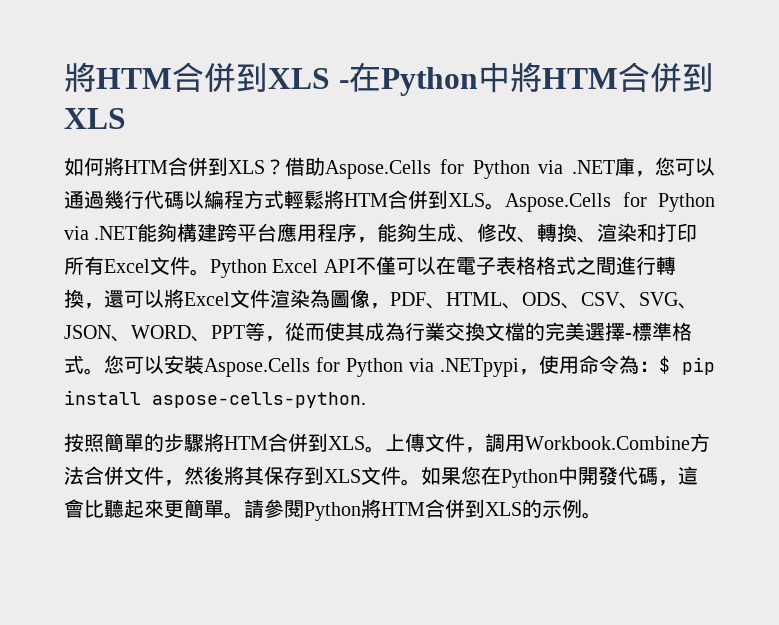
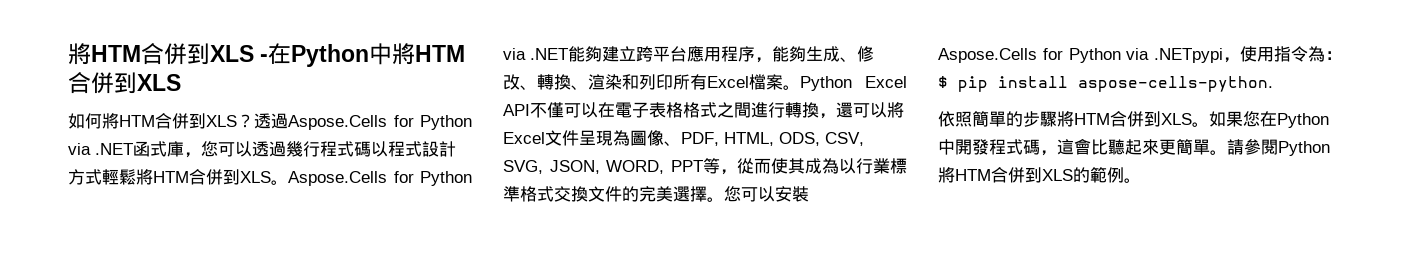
- 借助Aspose.Cells for Python via .NET庫，您可以通過幾行代碼以編程方式輕鬆將HTM合併到XLS。
+ 透過Aspose.Cells for Python via .NET函式庫，您可以透過幾行程式碼以程式設計方式輕鬆將HTM合併到XLS。
- Aspose.Cells for Python via .NET能夠構建跨平台應用程序，能夠生成、修改、轉換、渲染和打印所有Excel文件。
+ Aspose.Cells for Python via .NET能夠建立跨平台應用程序，能夠生成、修改、轉換、渲染和列印所有Excel檔案。
- Python Excel API不僅可以在電子表格格式之間進行轉換，還可以將Excel文件渲染為圖像，PDF、HTML、ODS、CSV、SVG、JSON、WORD、PPT等，從而使其成為行業交換文檔的完美選擇-標準格式。
+ Python Excel API不僅可以在電子表格格式之間進行轉換，還可以將Excel文件呈現為圖像、PDF, HTML, ODS, CSV, SVG, JSON, WORD, PPT等，從而使其成為以行業標準格式交換文件的完美選擇。
- 您可以安裝Aspose.Cells for Python via .NETpypi，使用命令為：$ pip install aspose-cells-python.
+ 您可以安裝Aspose.Cells for Python via .NETpypi，使用指令為：$ pip install aspose-cells-python.
- 按照簡單的步驟將HTM合併到XLS。
+ 依照簡單的步驟將HTM合併到XLS。
- 上傳文件，調用Workbook.Combine方法合併文件，然後將其保存到XLS文件。
- 如果您在Python中開發代碼，這會比聽起來更簡單。
+ 如果您在Python中開發程式碼，這會比聽起來更簡單。
- 請參閱Python將HTM合併到XLS的示例。
+ 請參閱Python將HTM合併到XLS的範例。

